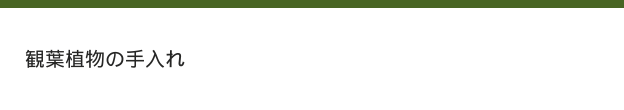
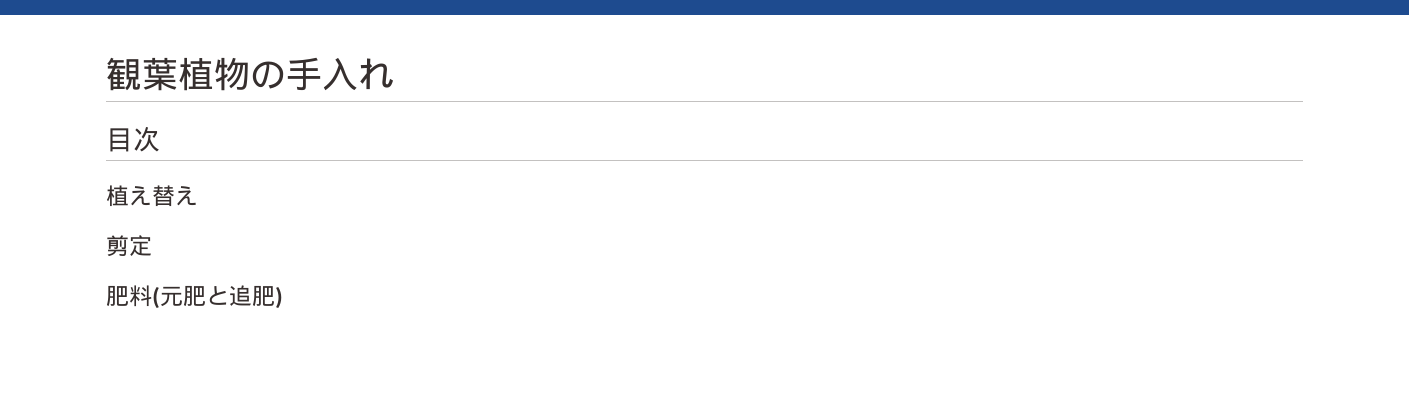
+ 目次
+ 植え替え
+ 剪定
+ 肥料(元肥と追肥)

